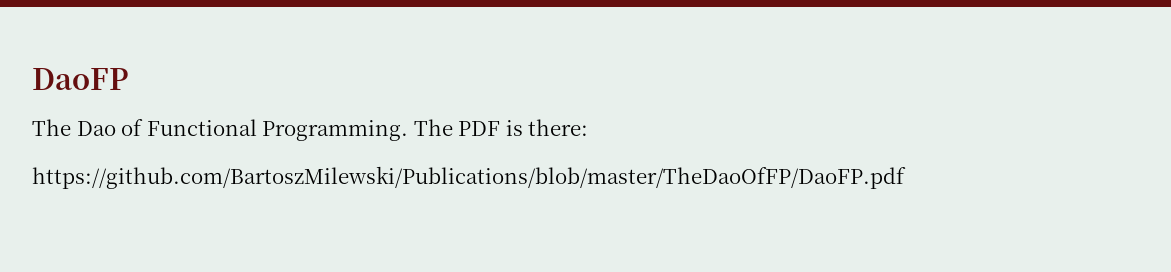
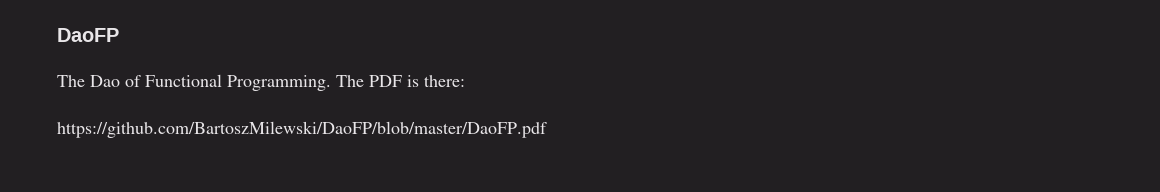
- https://github.com/BartoszMilewski/Publications/blob/master/TheDaoOfFP/DaoFP.pdf
+ https://github.com/BartoszMilewski/DaoFP/blob/master/DaoFP.pdf

